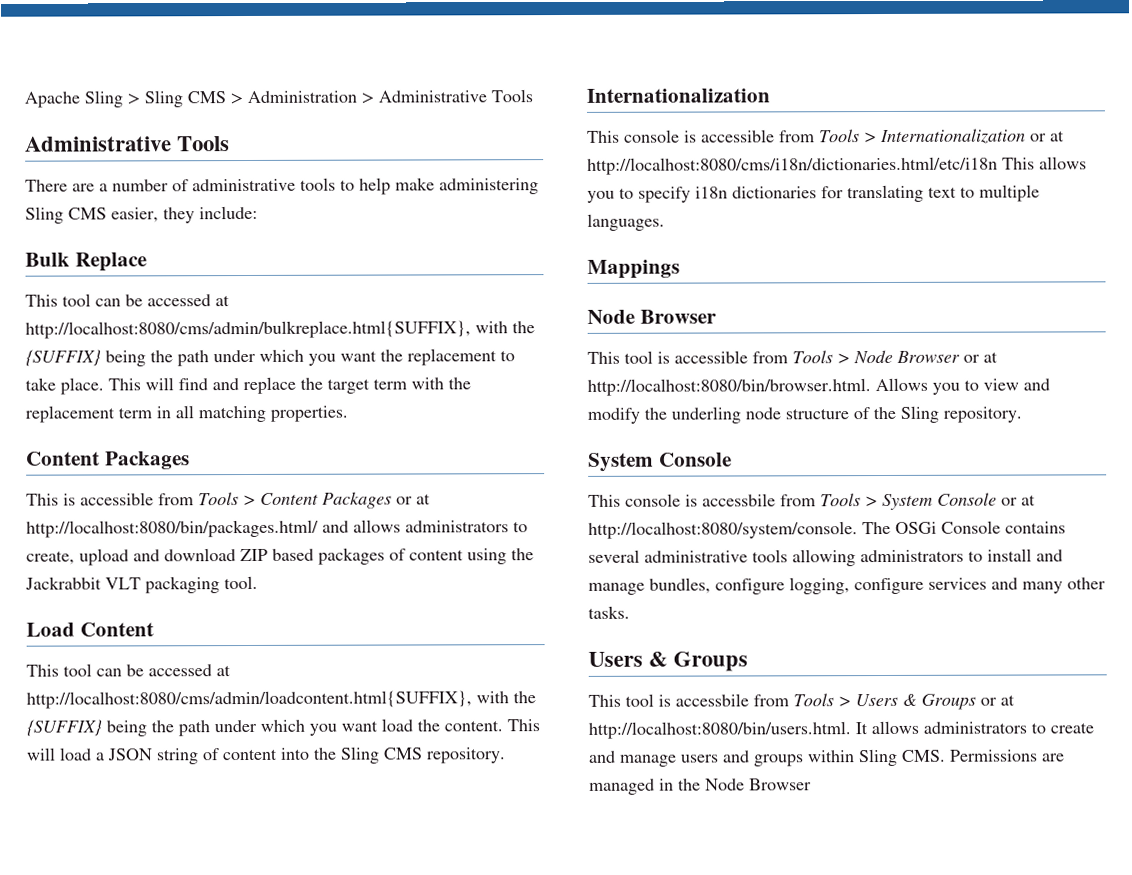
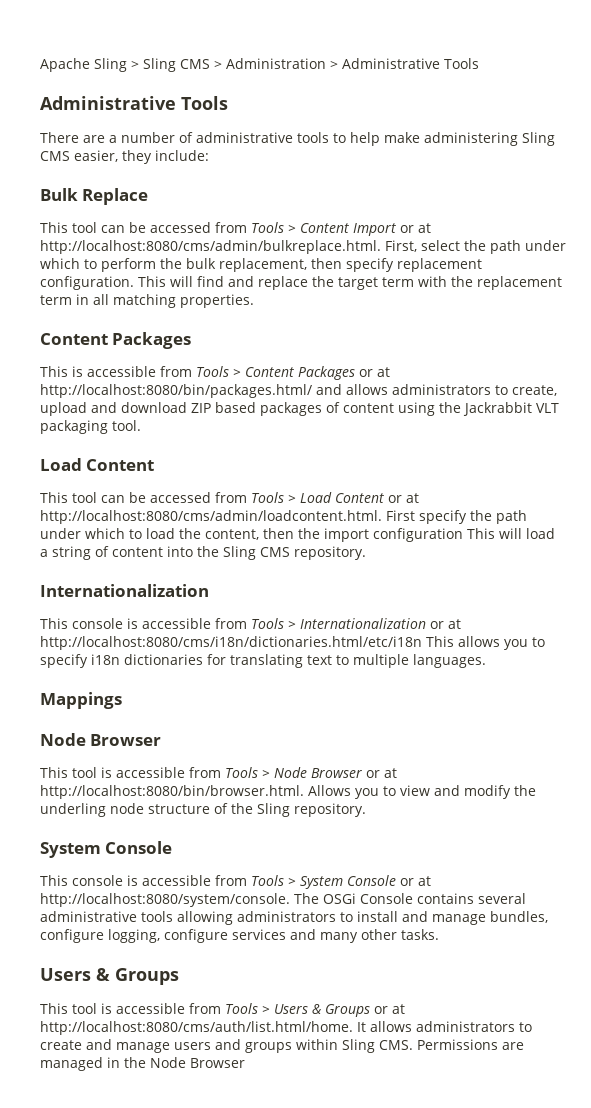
- This tool can be accessed at http://localhost:8080/cms/admin/bulkreplace.html{SUFFIX}, with the {SUFFIX} being the path under which you want the replacement to take place.
+ This tool can be accessed from Tools > Content Import or at http://localhost:8080/cms/admin/bulkreplace.html. First, select the path under which to perform the bulk replacement, then specify replacement configuration.
- This tool can be accessed at http://localhost:8080/cms/admin/loadcontent.html{SUFFIX}, with the {SUFFIX} being the path under which you want load the content. This will load a JSON string of content into the Sling CMS repository.
+ This tool can be accessed from Tools > Load Content or at http://localhost:8080/cms/admin/loadcontent.html. First specify the path under which to load the content, then the import configuration This will load a string of content into the Sling CMS repository.
- This console is accessbile from Tools > System Console or at http://localhost:8080/system/console.
+ This console is accessible from Tools > System Console or at http://localhost:8080/system/console.
- This tool is accessbile from Tools > Users & Groups or at http://localhost:8080/bin/users.html. It allows administrators to create and manage users and groups within Sling CMS. Permissions are managed in the Node Browser
+ This tool is accessible from Tools > Users & Groups or at http://localhost:8080/cms/auth/list.html/home. It allows administrators to create and manage users and groups within Sling CMS. Permissions are managed in the Node Browser

